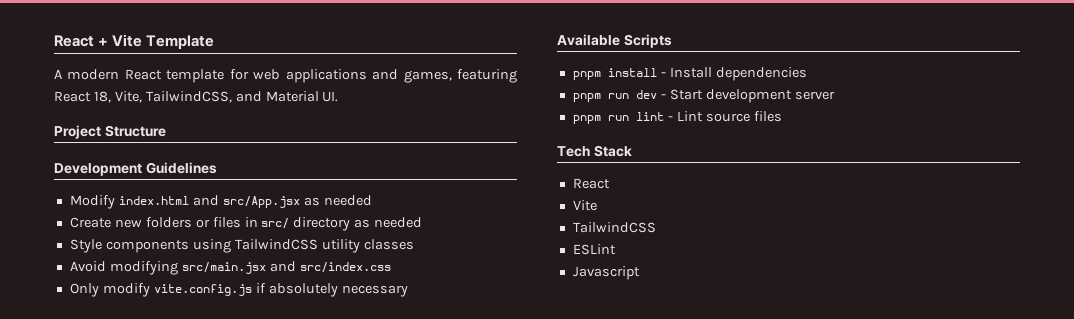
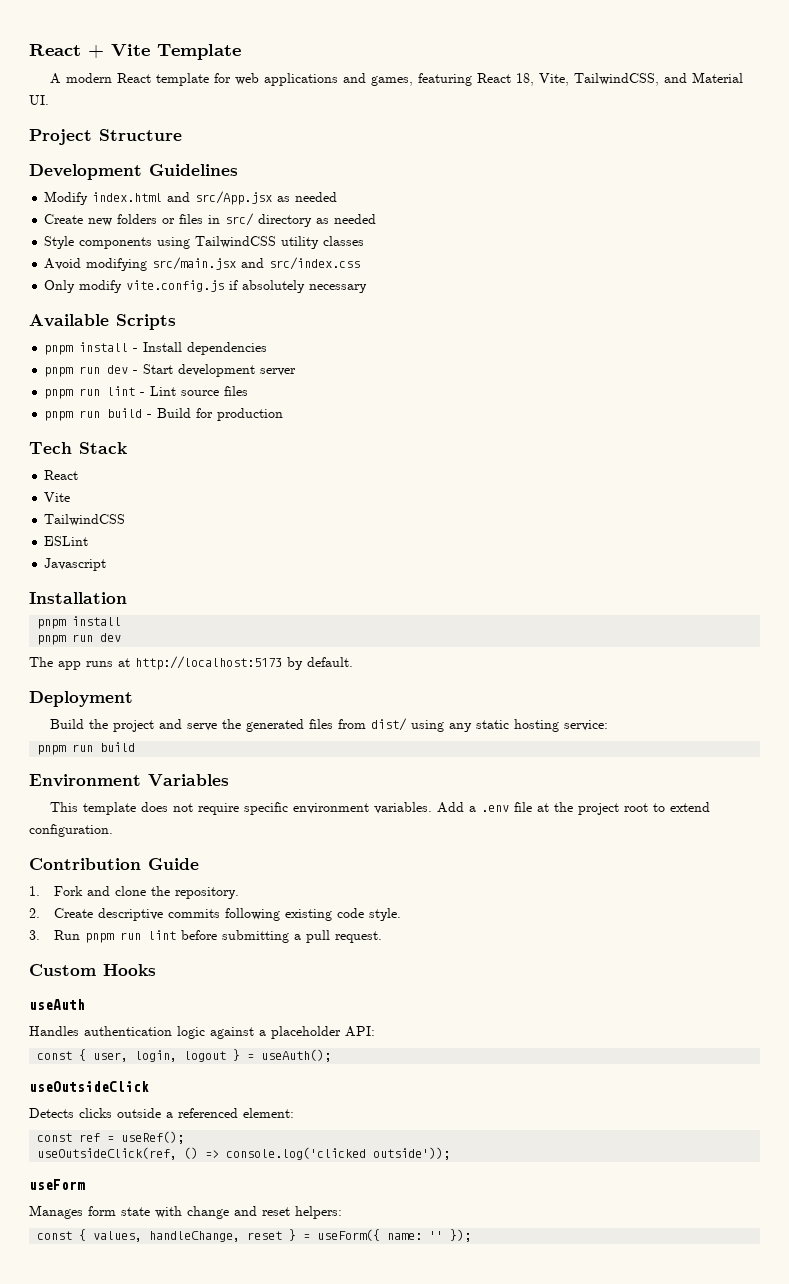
+ pnpm run build - Build for production
+ Installation
+ pnpm install
+ pnpm run dev
+ The app runs at http://localhost:5173 by default.
+ Deployment
+ Build the project and serve the generated files from dist/ using any static hosting service:
+ pnpm run build
+ Environment Variables
+ This template does not require specific environment variables. Add a .env file at the project root to extend configuration.
+ Contribution Guide
+ 1. Fork and clone the repository.
+ 2. Create descriptive commits following existing code style.
+ 3. Run pnpm run lint before submitting a pull request.
+ Custom Hooks
+ useAuth
+ Handles authentication logic against a placeholder API:
+ const { user, login, logout } = useAuth();
+ useOutsideClick
+ Detects clicks outside a referenced element:
+ const ref = useRef();
+ useOutsideClick(ref, () => console.log('clicked outside'));
+ useForm
+ Manages form state with change and reset helpers:
+ const { values, handleChange, reset } = useForm({ name: '' });

